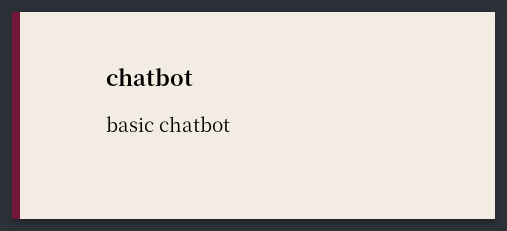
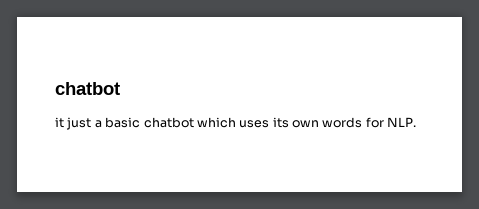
- basic chatbot
+ it just a basic chatbot which uses its own words for NLP.

